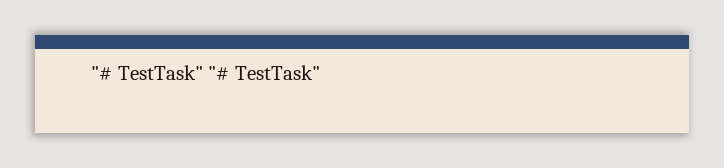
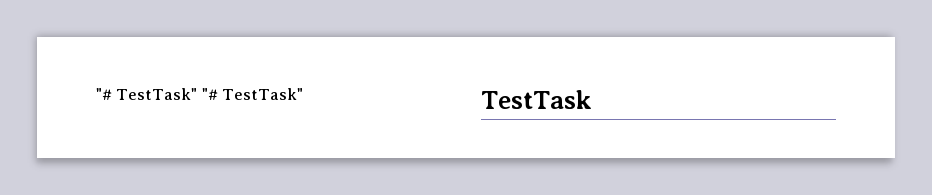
+ TestTask

